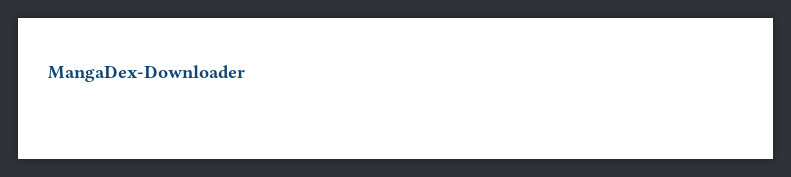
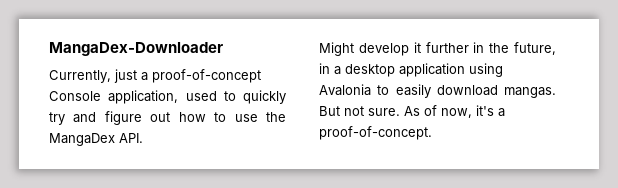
+ Currently, just a proof-of-concept Console application, used to quickly try and figure out how to use the MangaDex API.
+ Might develop it further in the future, in a desktop application using Avalonia to easily download mangas. But not sure. As of now, it's a proof-of-concept.

